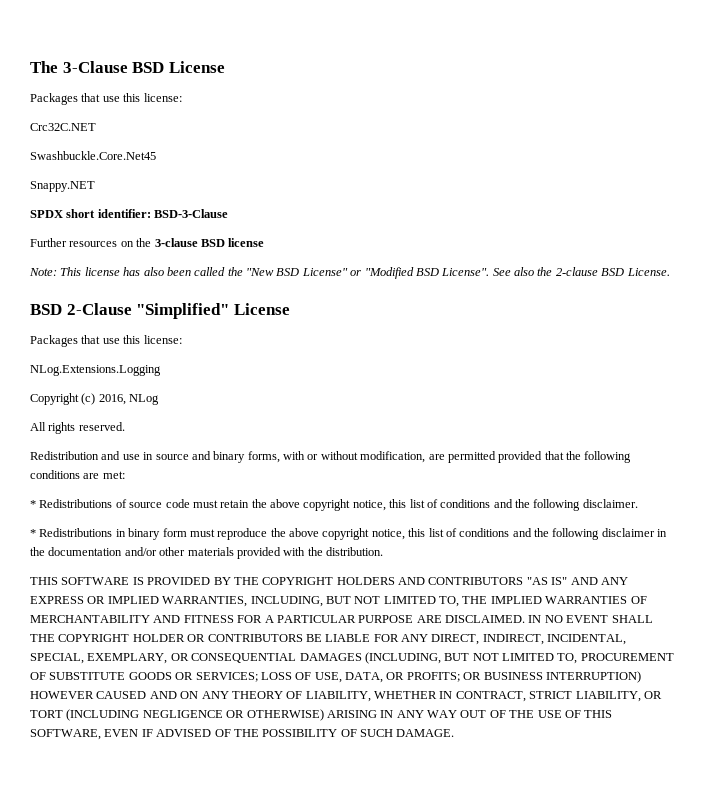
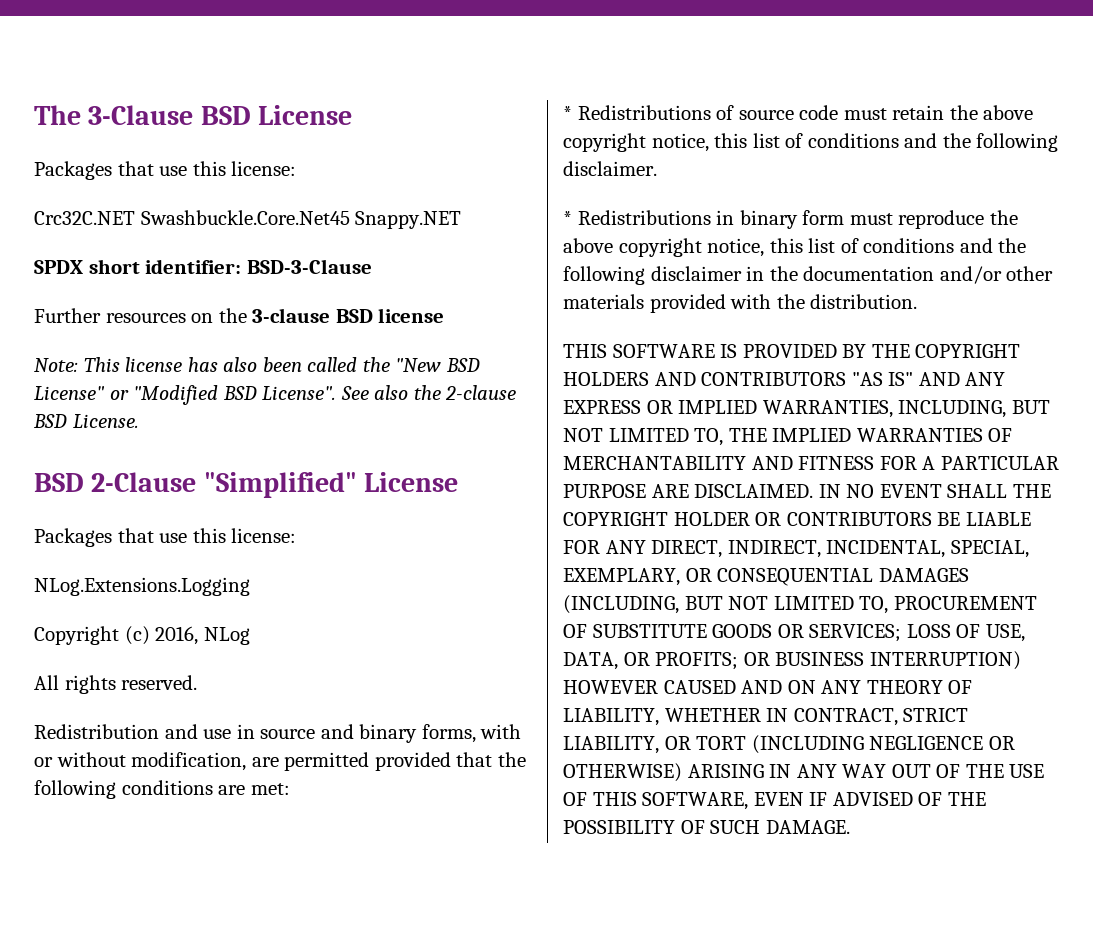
- Crc32C.NET
- Swashbuckle.Core.Net45
- Snappy.NET
+ Crc32C.NET Swashbuckle.Core.Net45 Snappy.NET

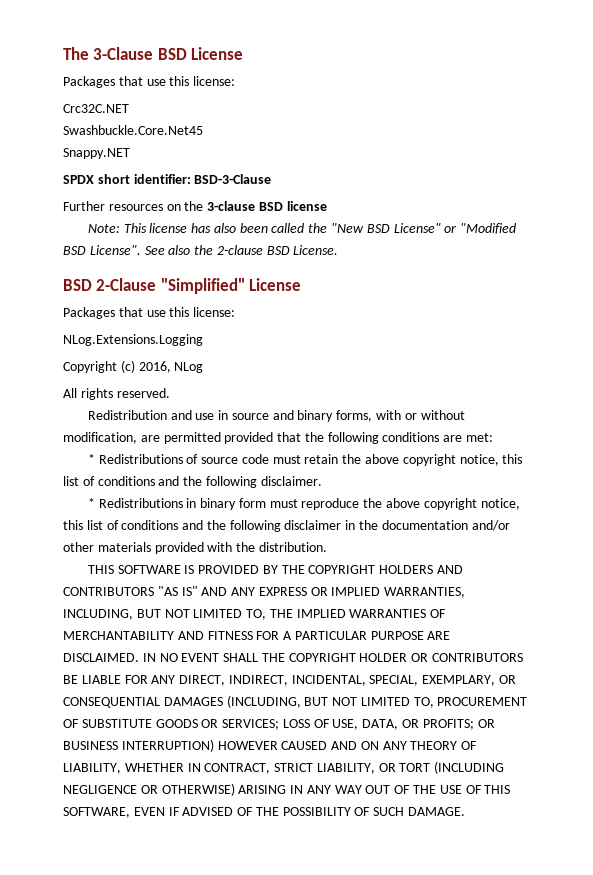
- Crc32C.NET Swashbuckle.Core.Net45 Snappy.NET
+ Crc32C.NET
+ Swashbuckle.Core.Net45
+ Snappy.NET

